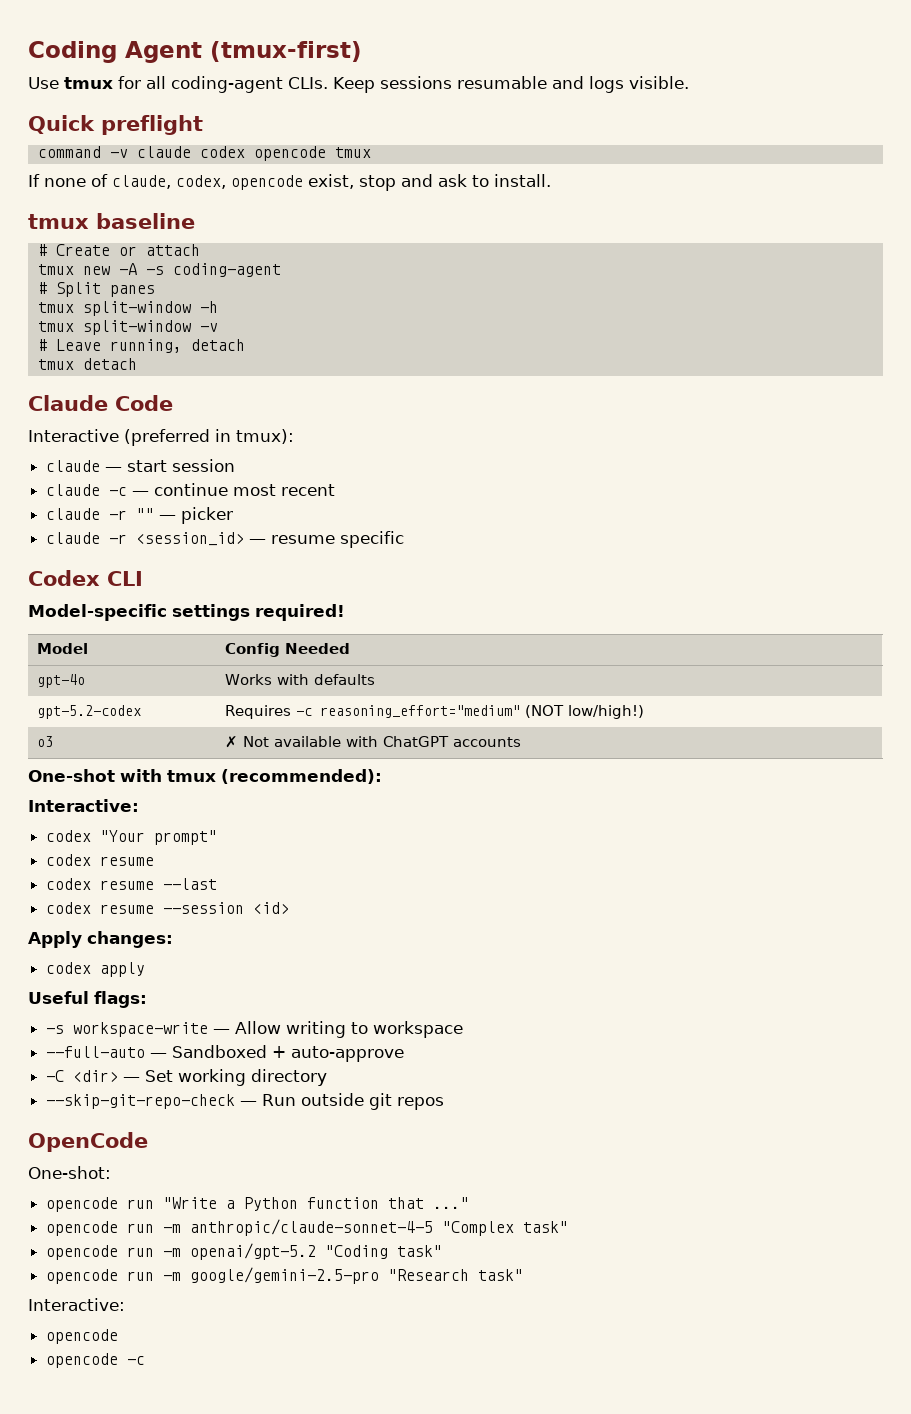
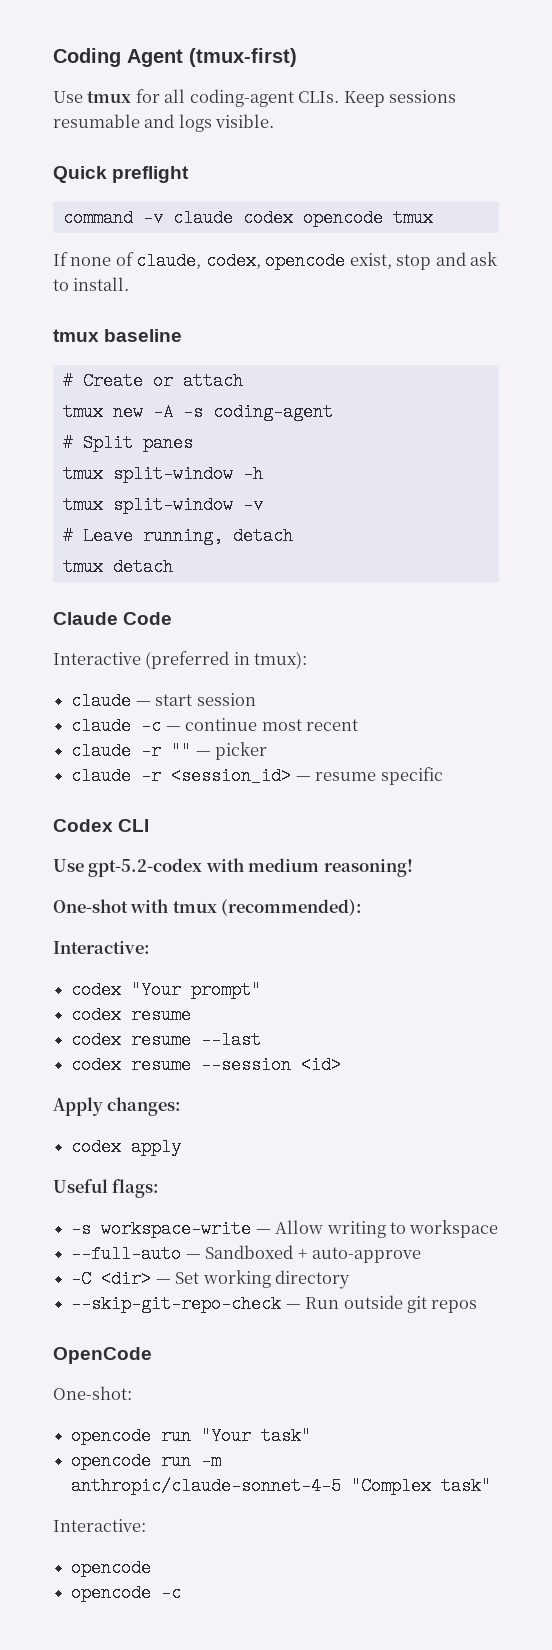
- Model-specific settings required!
- Model | Config Needed
- gpt-4o | Works with defaults
- gpt-5.2-codex | Requires -c reasoning_effort="medium" (NOT low/high!)
- o3 | ✗ Not available with ChatGPT accounts
+ Use gpt-5.2-codex with medium reasoning!
- opencode run "Write a Python function that ..."
+ opencode run "Your task"
- opencode run -m openai/gpt-5.2 "Coding task"
- opencode run -m google/gemini-2.5-pro "Research task"

